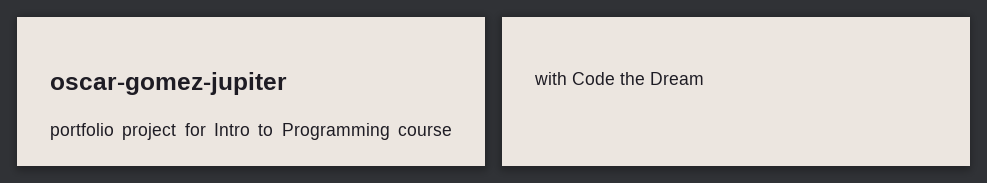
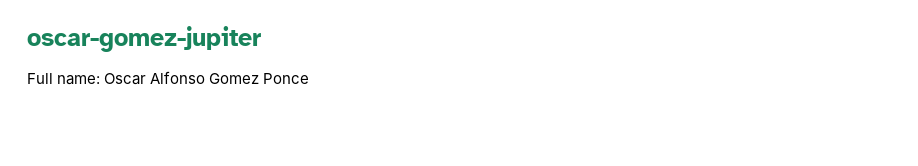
- portfolio project for Intro to Programming course with Code the Dream
+ Full name: Oscar Alfonso Gomez Ponce

